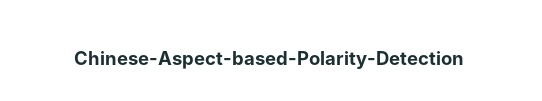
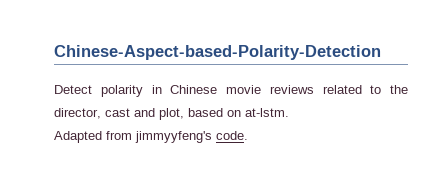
+ Detect polarity in Chinese movie reviews related to the director, cast and plot, based on at-lstm.
+ Adapted from jimmyyfeng's code.

